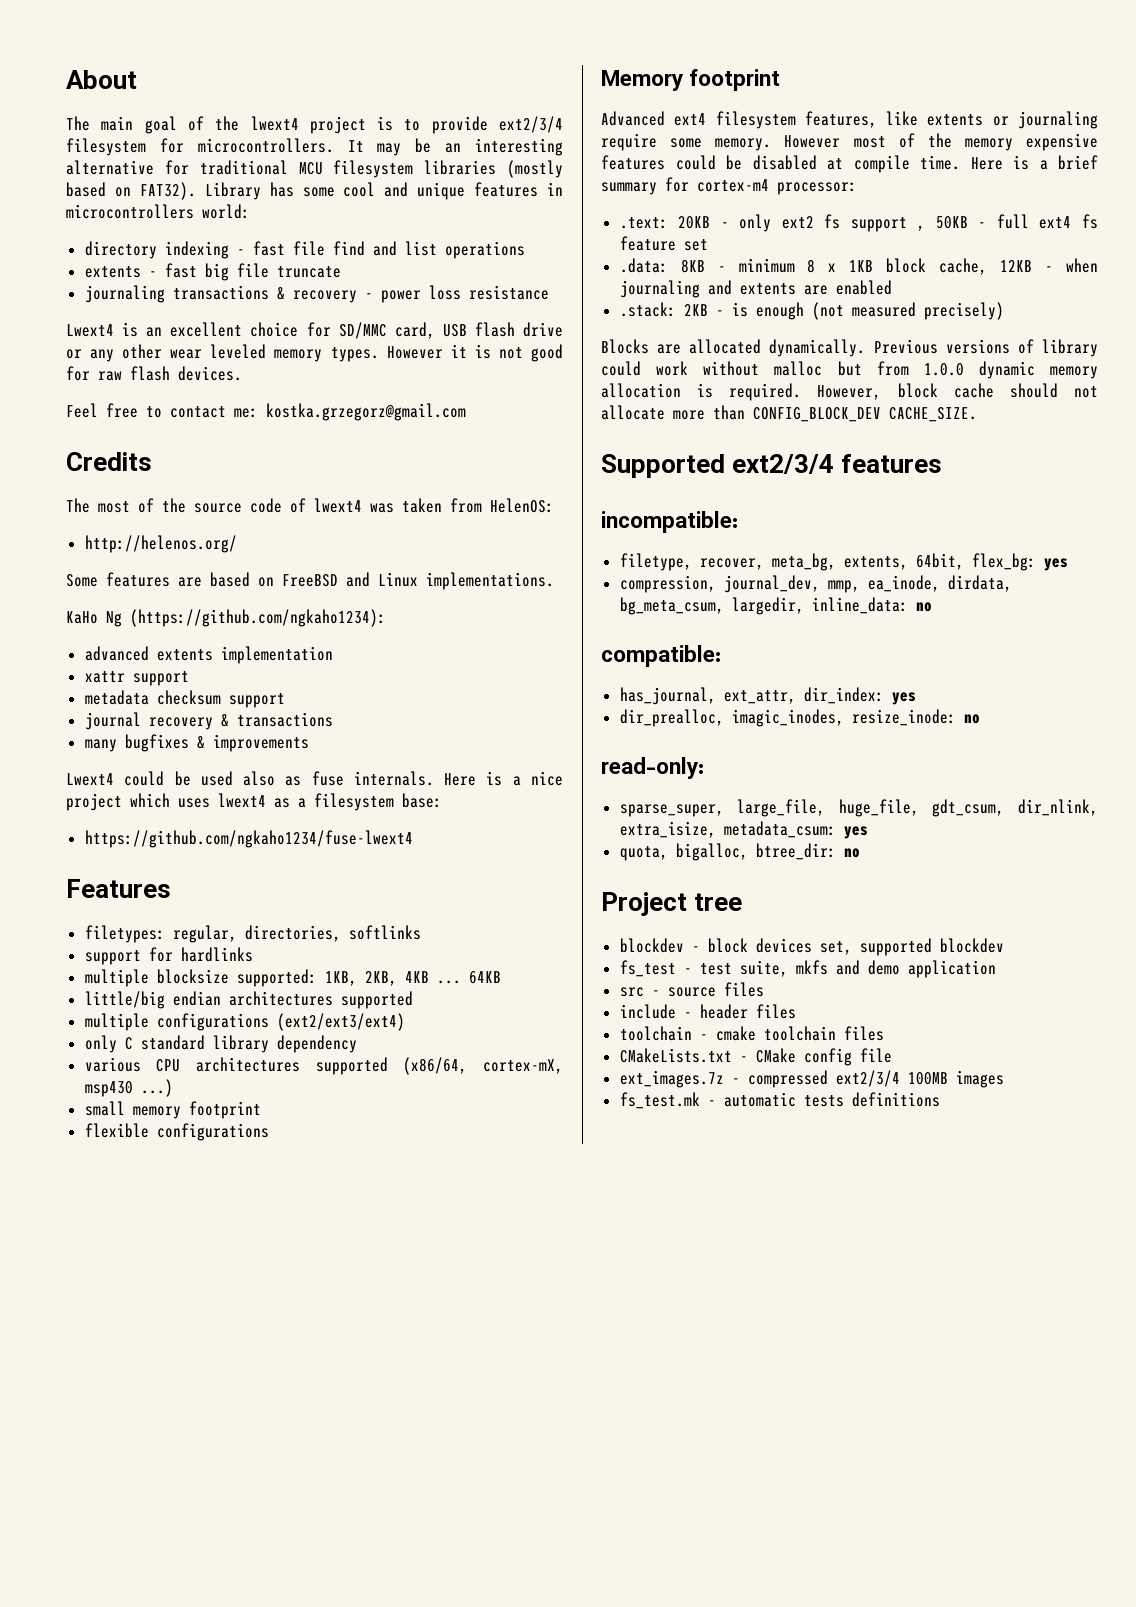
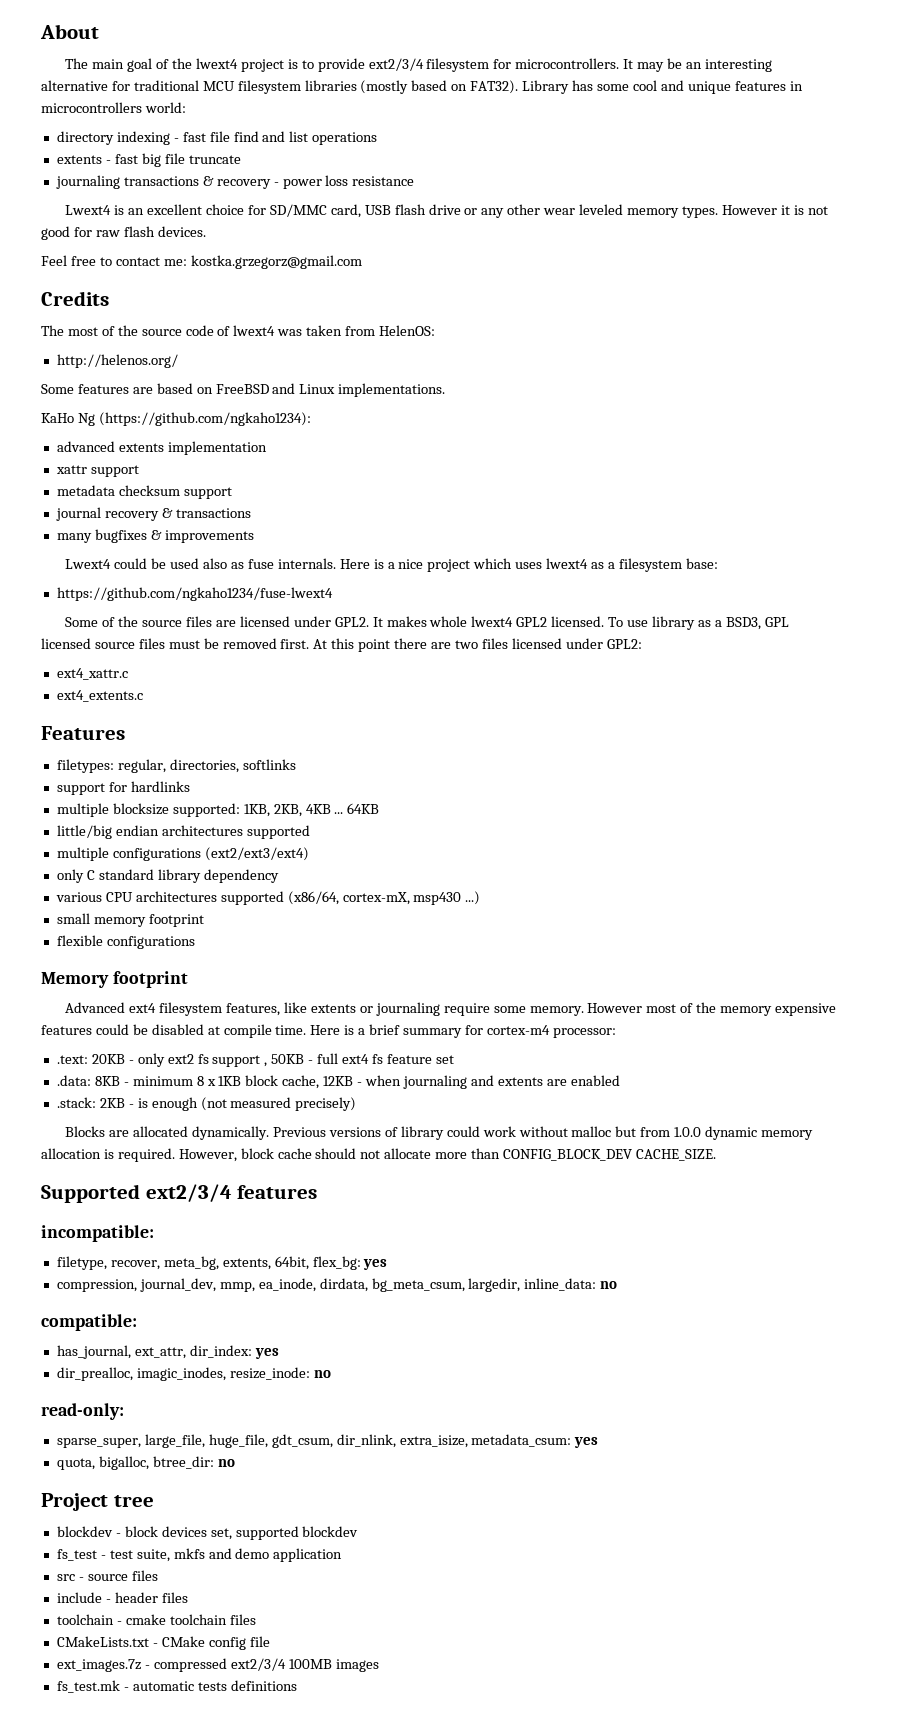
+ Some of the source files are licensed under GPL2. It makes whole lwext4 GPL2 licensed. To use library as a BSD3, GPL licensed source files must be removed first. At this point there are two files licensed under GPL2:
+ ext4_xattr.c
+ ext4_extents.c

